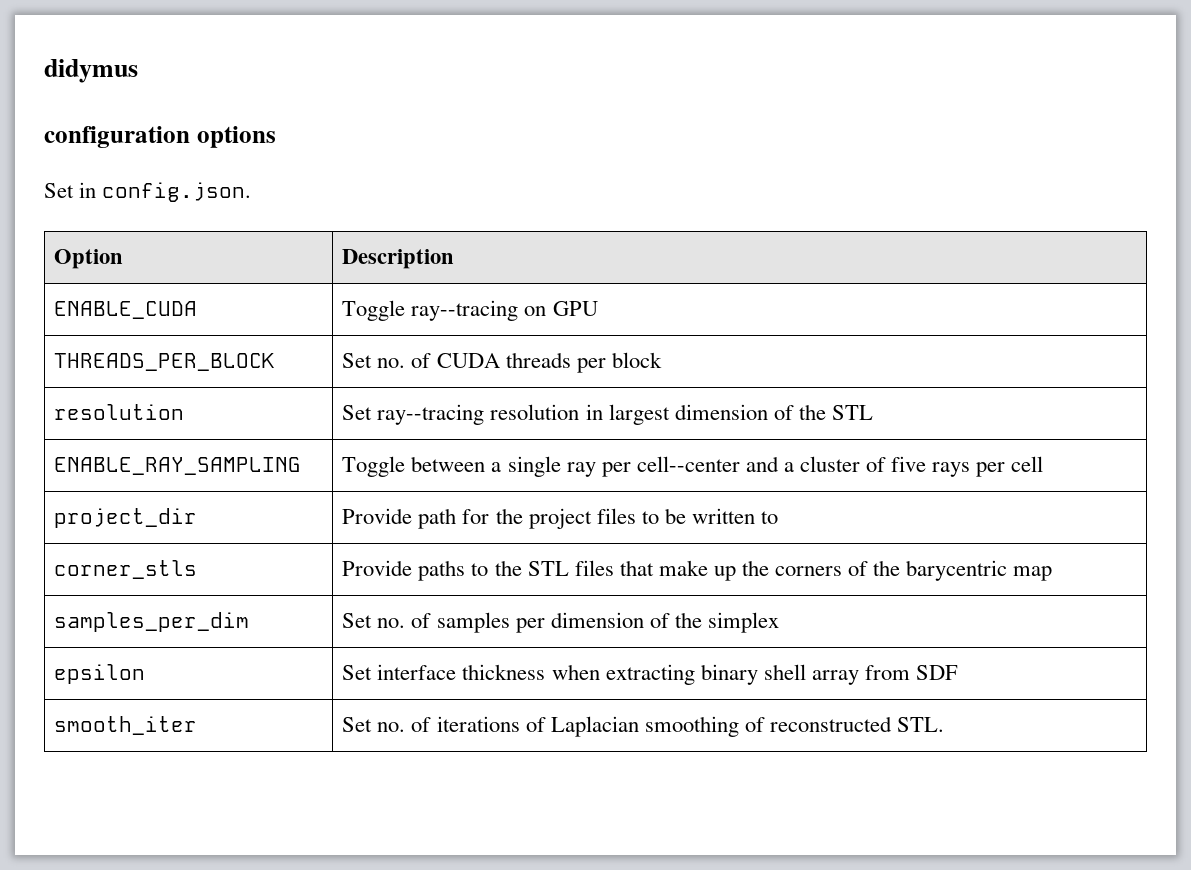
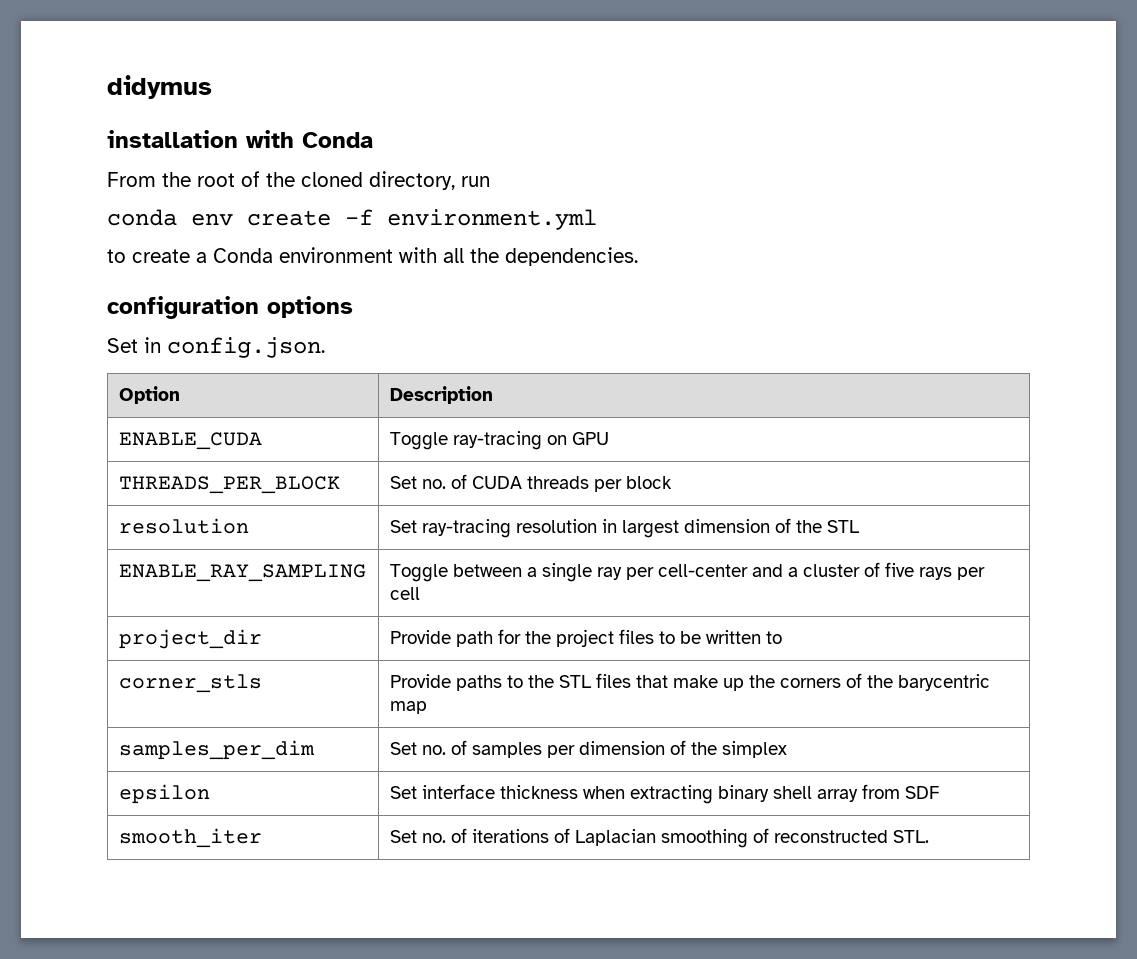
+ installation with Conda
+ From the root of the cloned directory, run
+ conda env create -f environment.yml
+ to create a Conda environment with all the dependencies.
- ENABLE_CUDA | Toggle ray--tracing on GPU
+ ENABLE_CUDA | Toggle ray-tracing on GPU
- resolution | Set ray--tracing resolution in largest dimension of the STL
+ resolution | Set ray-tracing resolution in largest dimension of the STL
- ENABLE_RAY_SAMPLING | Toggle between a single ray per cell--center and a cluster of five rays per cell
+ ENABLE_RAY_SAMPLING | Toggle between a single ray per cell-center and a cluster of five rays per cell

